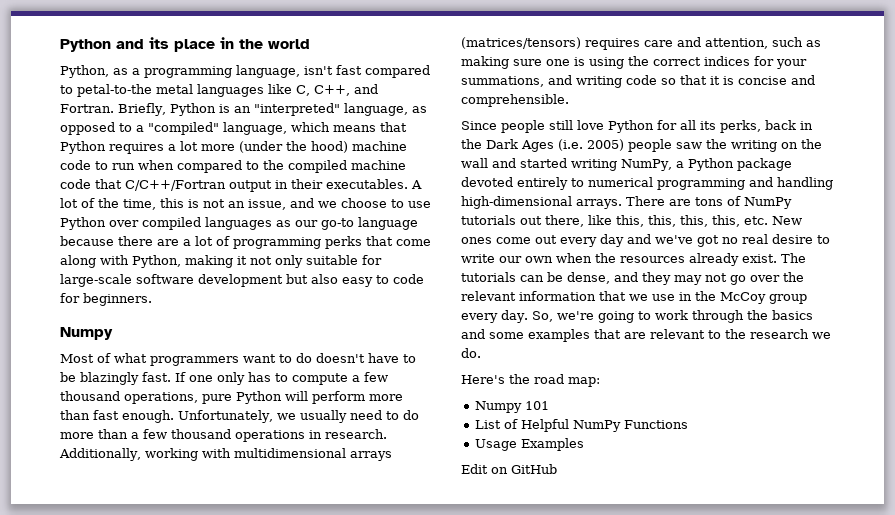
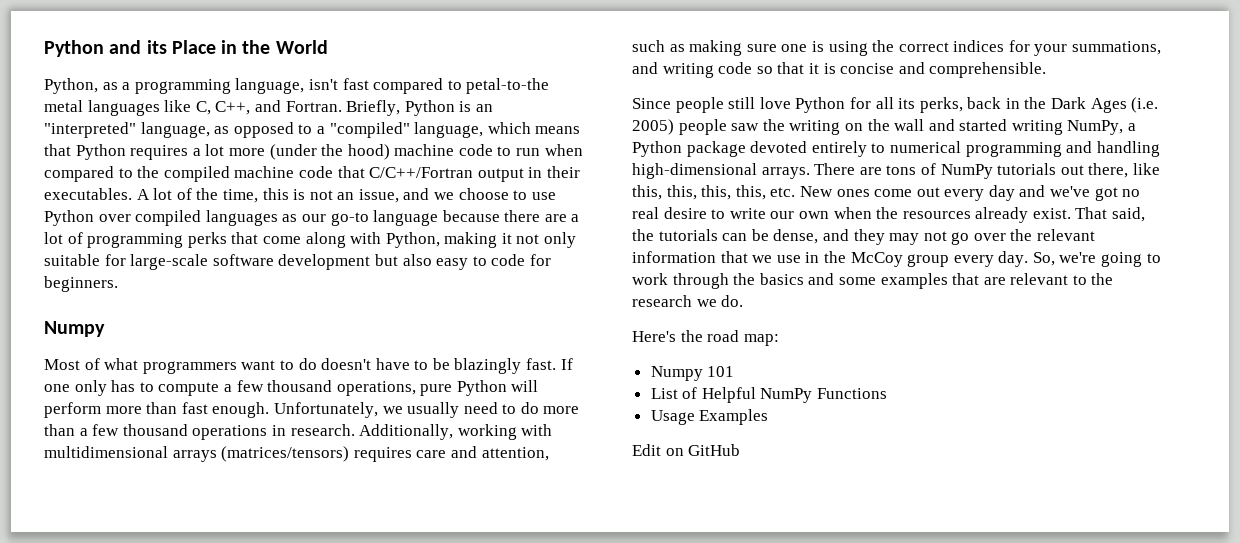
- Python and its place in the world
+ Python and its Place in the World
- The tutorials can be dense, and they may not go over the relevant information that we use in the McCoy group every day.
+ That said, the tutorials can be dense, and they may not go over the relevant information that we use in the McCoy group every day.

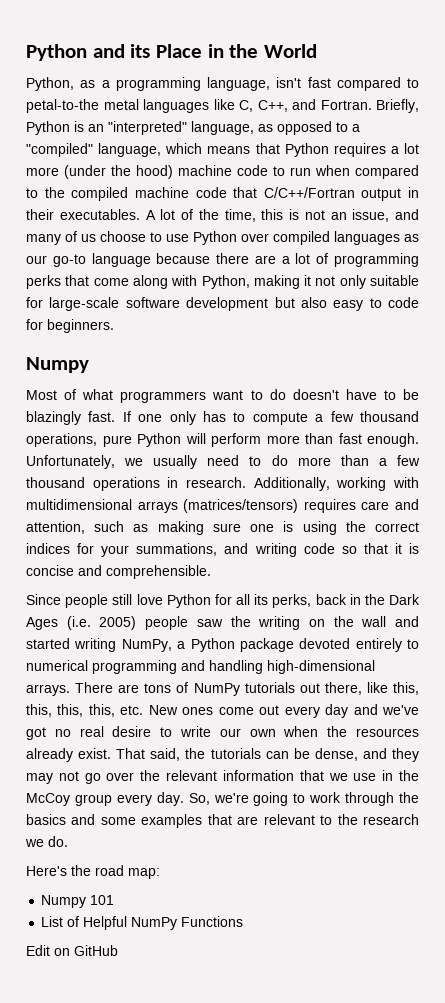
- A lot of the time, this is not an issue, and we choose to use Python over compiled languages as our go-to language because there are a lot of programming perks that come along with Python, making it not only suitable for large-scale software development but also easy to code for beginners.
+ A lot of the time, this is not an issue, and many of us choose to use Python over compiled languages as our go-to language because there are a lot of programming perks that come along with Python, making it not only suitable for large-scale software development but also easy to code for beginners.
- Usage Examples

